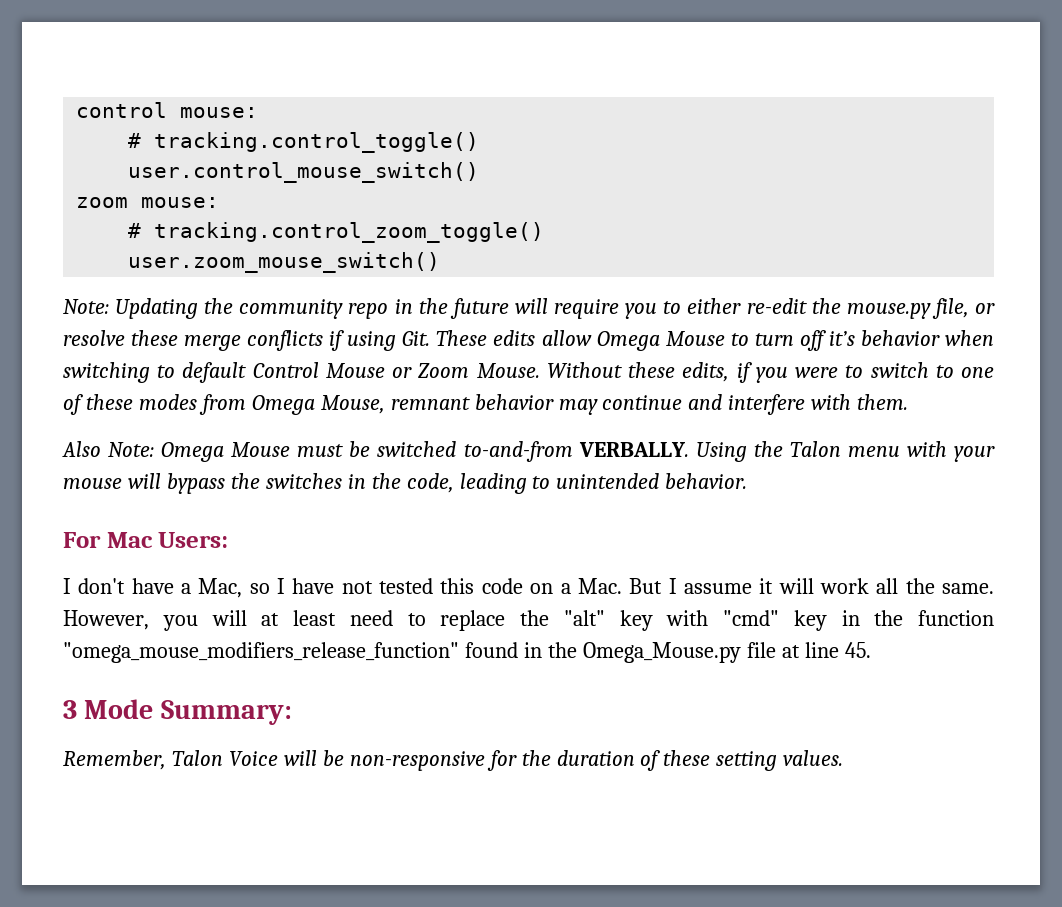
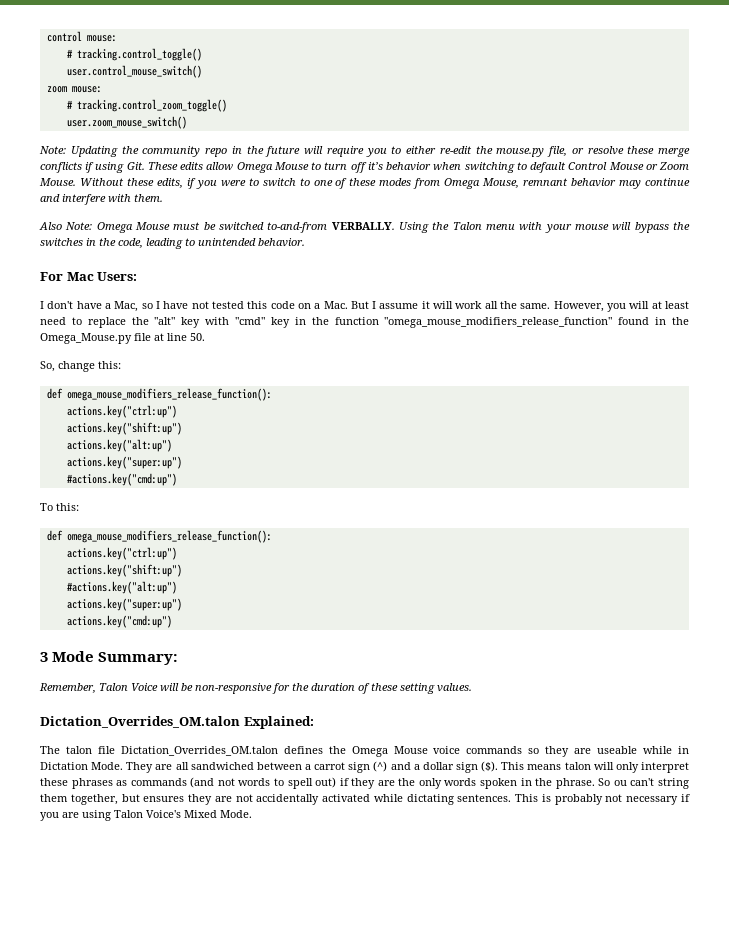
- However, you will at least need to replace the "alt" key with "cmd" key in the function "omega_mouse_modifiers_release_function" found in the Omega_Mouse.py file at line 45.
+ However, you will at least need to replace the "alt" key with "cmd" key in the function "omega_mouse_modifiers_release_function" found in the Omega_Mouse.py file at line 50.
+ So, change this:
+ def omega_mouse_modifiers_release_function():
+ actions.key("ctrl:up")
+ actions.key("shift:up")
+ actions.key("alt:up")
+ actions.key("super:up")
+ #actions.key("cmd:up")
+ To this:
+ def omega_mouse_modifiers_release_function():
+ actions.key("ctrl:up")
+ actions.key("shift:up")
+ #actions.key("alt:up")
+ actions.key("super:up")
+ actions.key("cmd:up")
+ Dictation_Overrides_OM.talon Explained:
+ The talon file Dictation_Overrides_OM.talon defines the Omega Mouse voice commands so they are useable while in Dictation Mode. They are all sandwiched between a carrot sign (^) and a dollar sign ($). This means talon will only interpret these phrases as commands (and not words to spell out) if they are the only words spoken in the phrase. So ou can't string them together, but ensures they are not accidentally activated while dictating sentences. This is probably not necessary if you are using Talon Voice's Mixed Mode.

